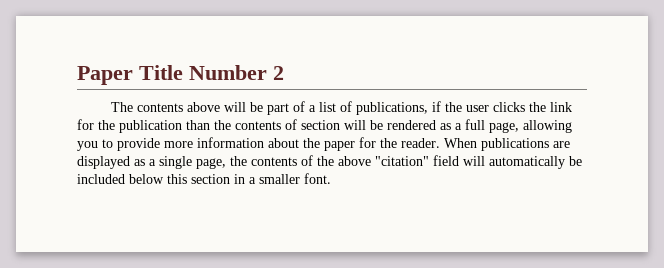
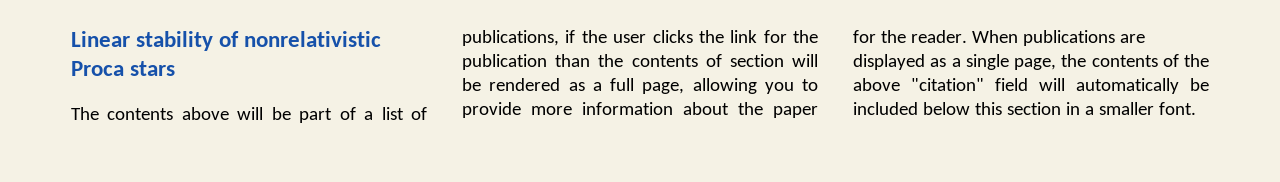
- Paper Title Number 2
+ Linear stability of nonrelativistic Proca stars

